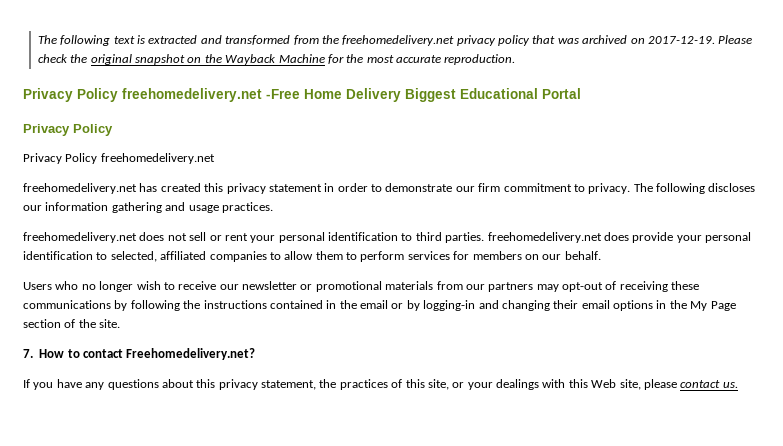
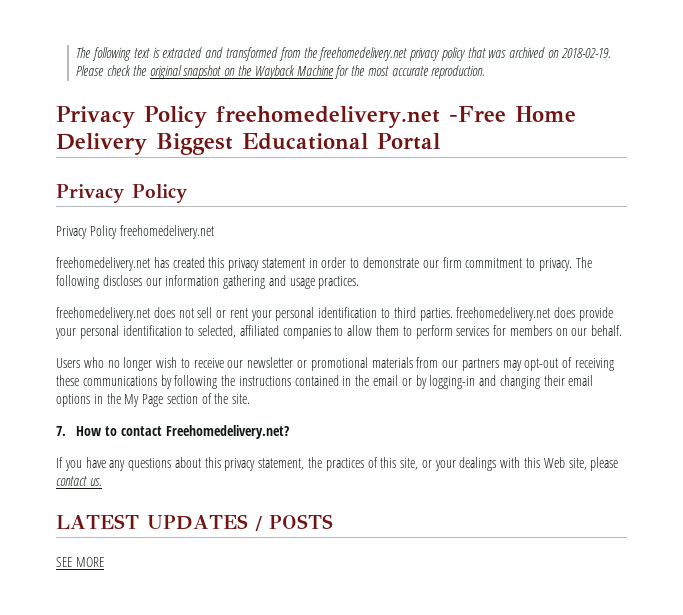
- The following text is extracted and transformed from the freehomedelivery.net privacy policy that was archived on 2017-12-19.
+ The following text is extracted and transformed from the freehomedelivery.net privacy policy that was archived on 2018-02-19.
+ LATEST UPDATES / POSTS
+ SEE MORE

